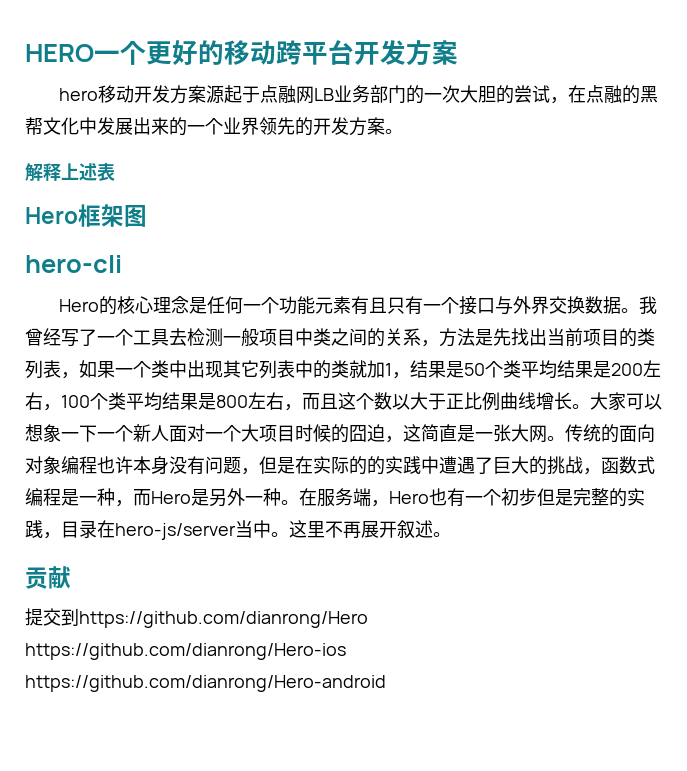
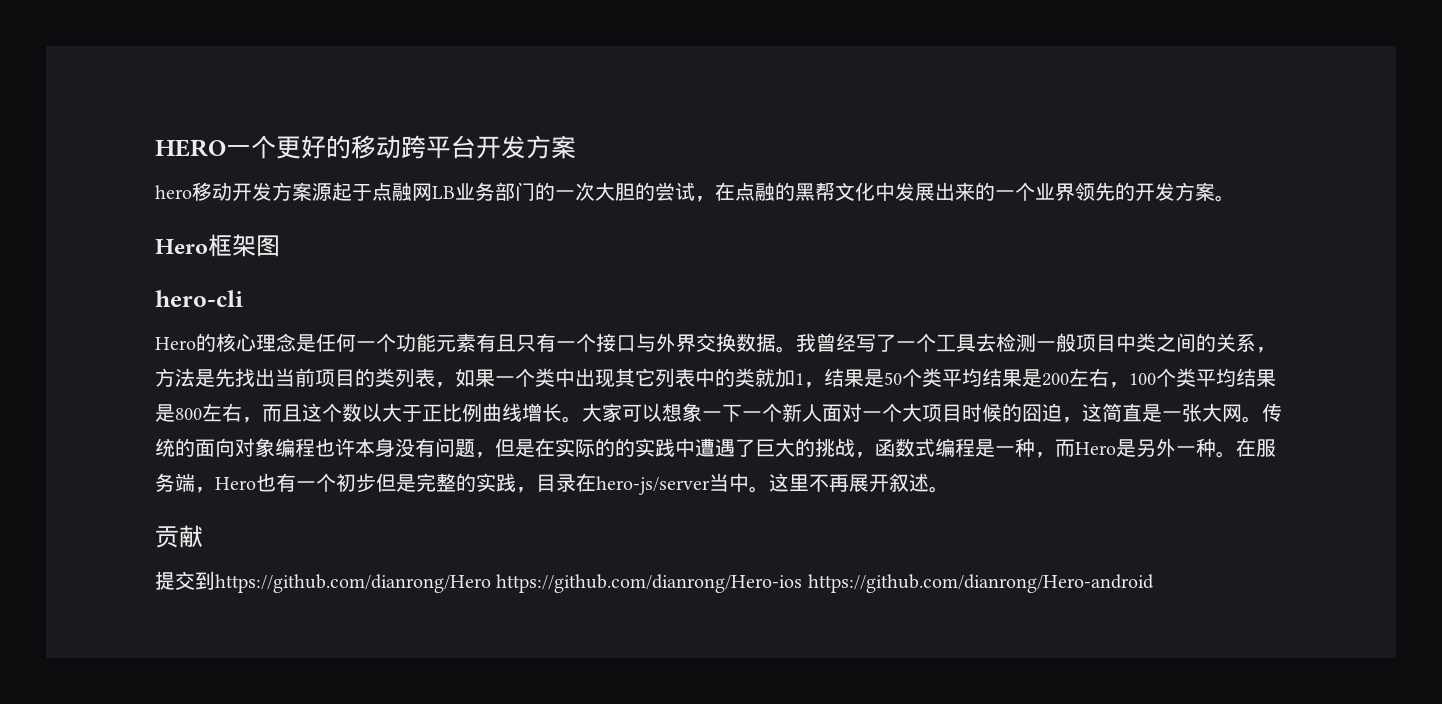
- 解释上述表

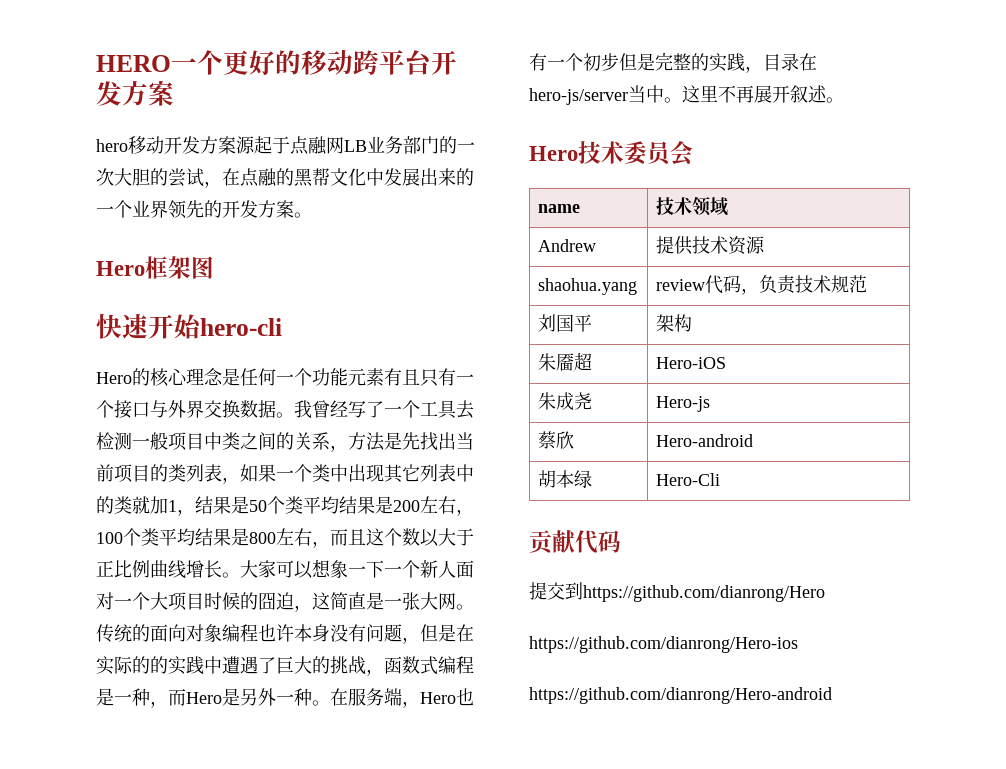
- hero-cli
+ 快速开始hero-cli
+ Hero技术委员会
+ name | 技术领域
+ Andrew | 提供技术资源
+ shaohua.yang | review代码，负责技术规范
+ 刘国平 | 架构
+ 朱靥超 | Hero-iOS
+ 朱成尧 | Hero-js
+ 蔡欣 | Hero-android
+ 胡本绿 | Hero-Cli
- 贡献
+ 贡献代码
- 提交到https://github.com/dianrong/Hero https://github.com/dianrong/Hero-ios https://github.com/dianrong/Hero-android
+ 提交到https://github.com/dianrong/Hero
+ https://github.com/dianrong/Hero-ios
+ https://github.com/dianrong/Hero-android

